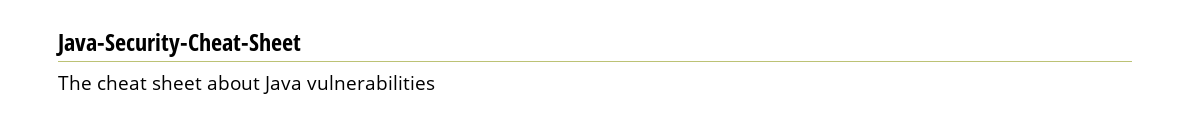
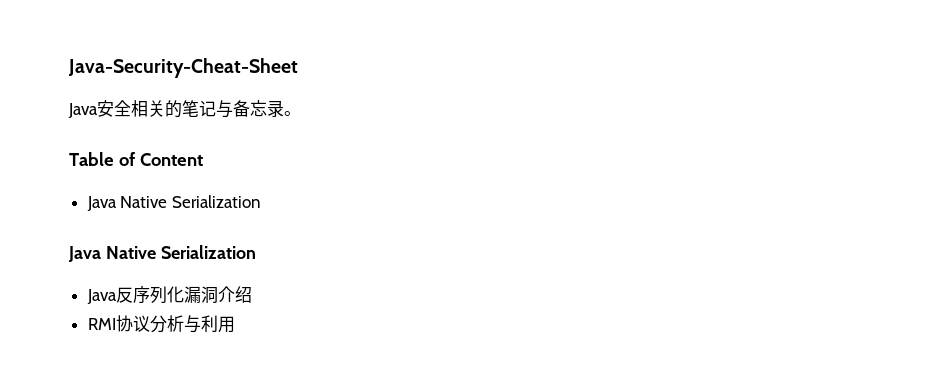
- The cheat sheet about Java vulnerabilities
+ Java安全相关的笔记与备忘录。
+ Table of Content
+ Java Native Serialization
+ Java Native Serialization
+ Java反序列化漏洞介绍
+ RMI协议分析与利用

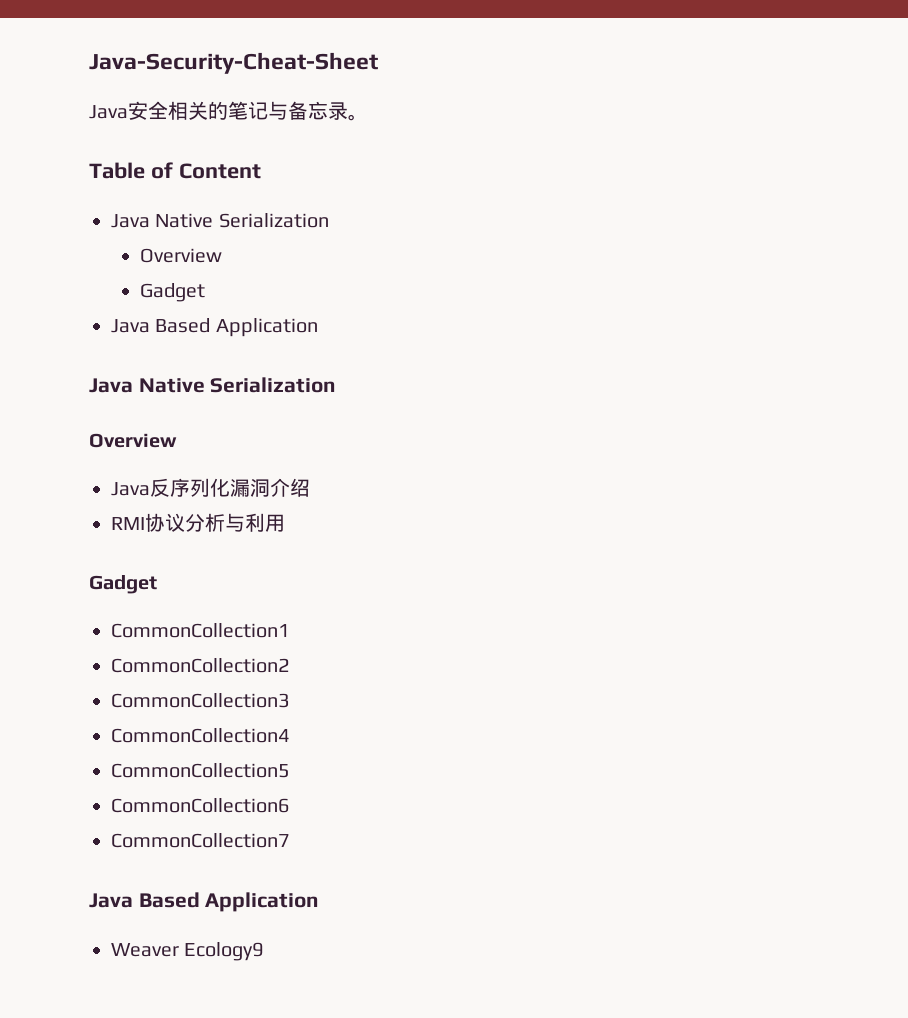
  Table of Content
  Java Native Serialization
+ Overview
+ Gadget
+ Java Based Application
  Java Native Serialization
+ Overview
  RMI协议分析与利用
+ Gadget
+ CommonCollection1
+ CommonCollection2
+ CommonCollection3
+ CommonCollection4
+ CommonCollection5
+ CommonCollection6
+ CommonCollection7
+ Java Based Application
+ Weaver Ecology9

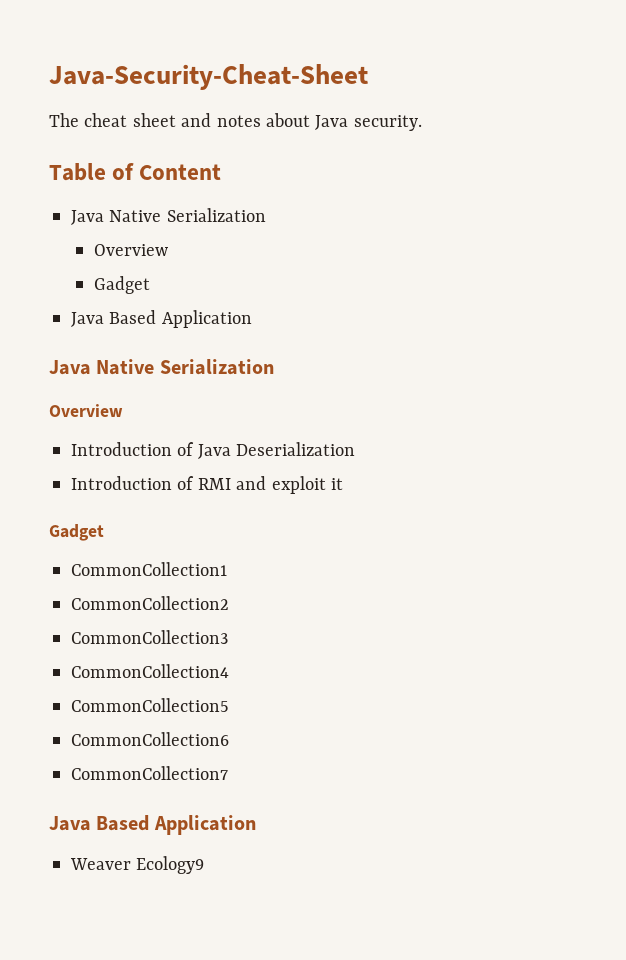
- Java安全相关的笔记与备忘录。
+ The cheat sheet and notes about Java security.
- Java反序列化漏洞介绍
- RMI协议分析与利用
+ Introduction of Java Deserialization
+ Introduction of RMI and exploit it

